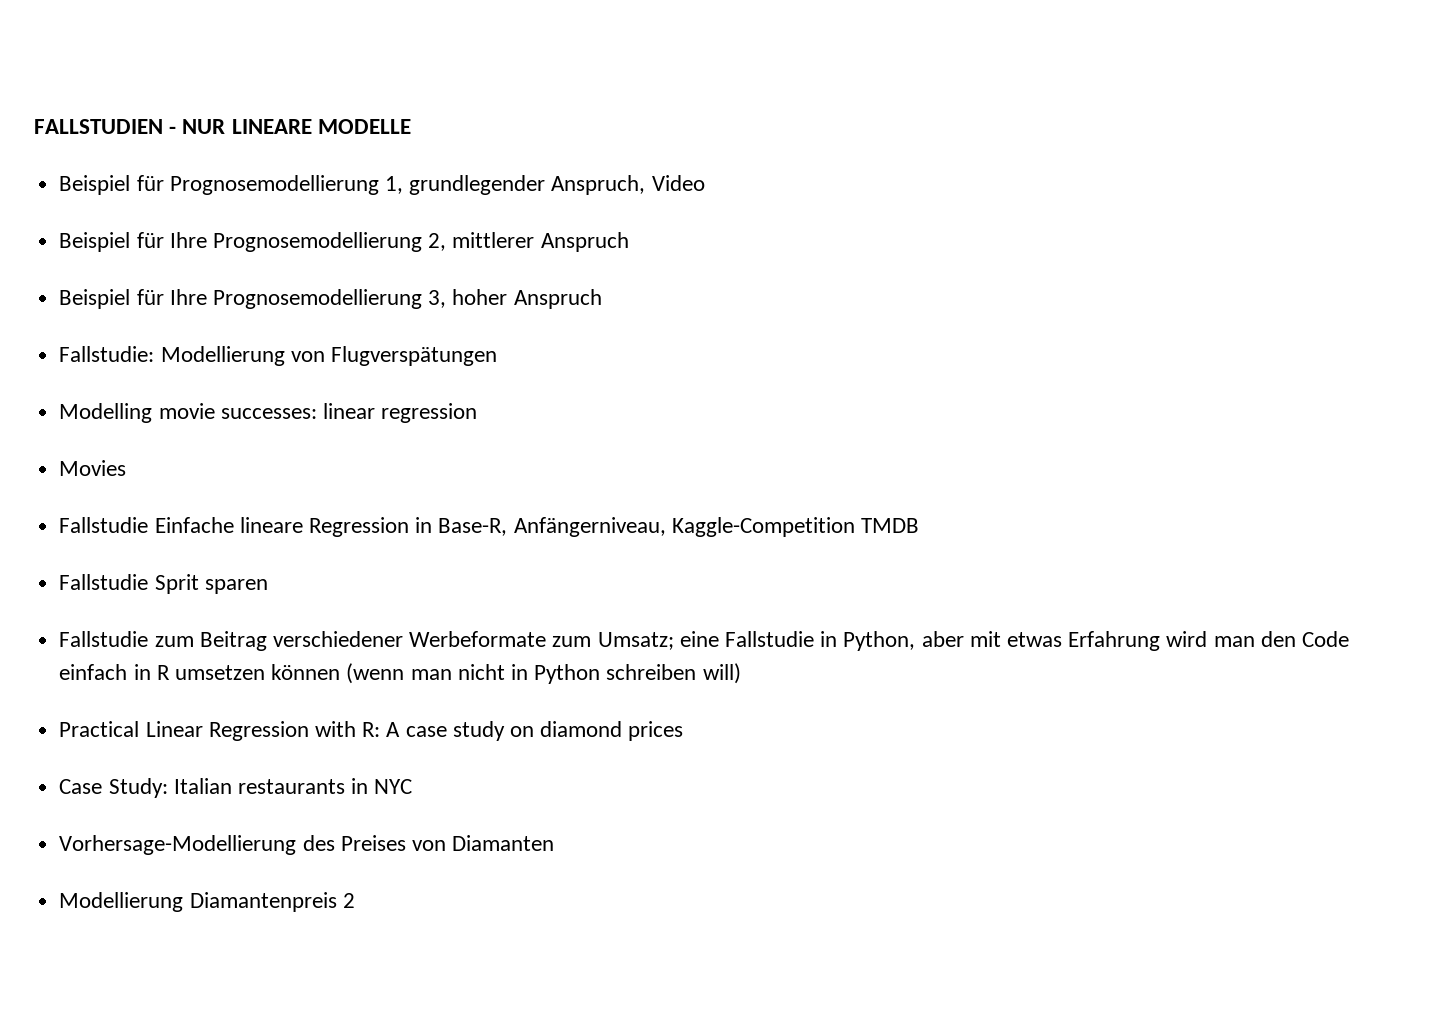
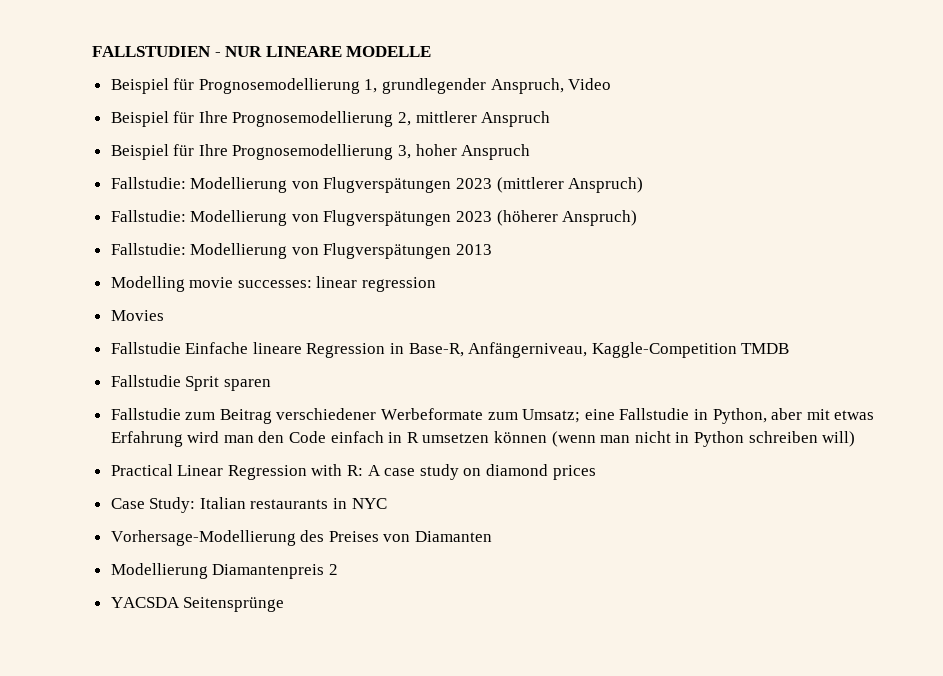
- Fallstudie: Modellierung von Flugverspätungen
+ Fallstudie: Modellierung von Flugverspätungen 2023 (mittlerer Anspruch)
+ Fallstudie: Modellierung von Flugverspätungen 2023 (höherer Anspruch)
+ Fallstudie: Modellierung von Flugverspätungen 2013
+ YACSDA Seitensprünge

